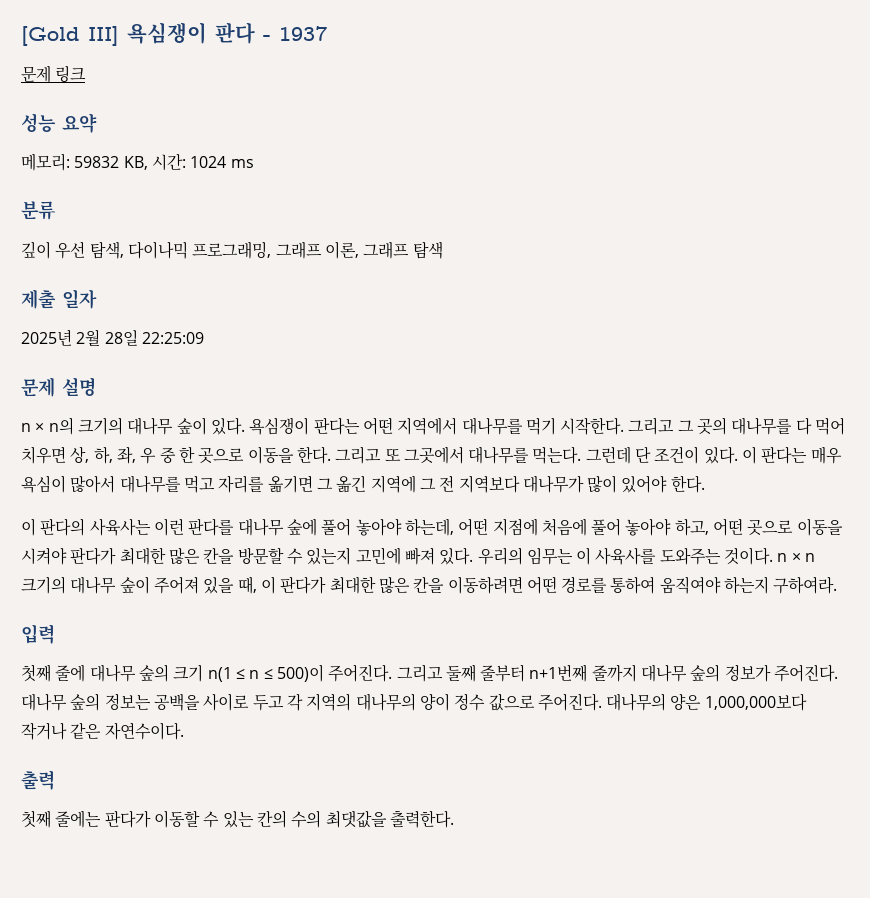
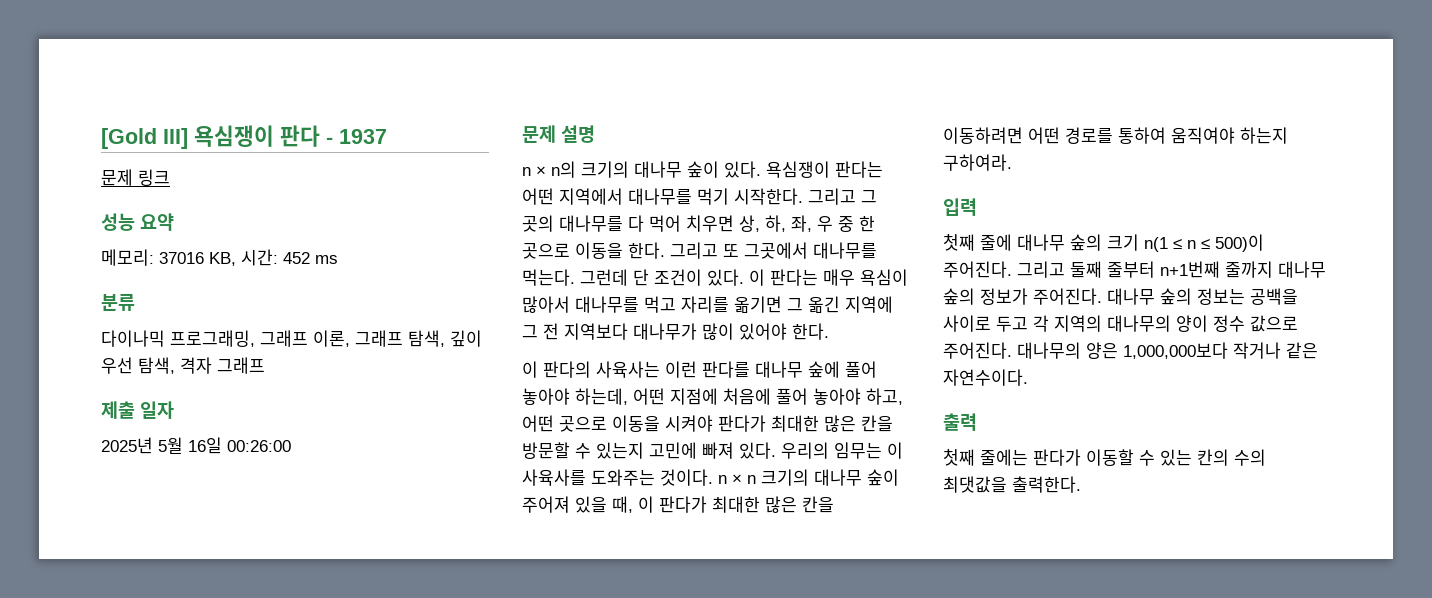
- 메모리: 59832 KB, 시간: 1024 ms
+ 메모리: 37016 KB, 시간: 452 ms
- 깊이 우선 탐색, 다이나믹 프로그래밍, 그래프 이론, 그래프 탐색
+ 다이나믹 프로그래밍, 그래프 이론, 그래프 탐색, 깊이 우선 탐색, 격자 그래프
- 2025년 2월 28일 22:25:09
+ 2025년 5월 16일 00:26:00

